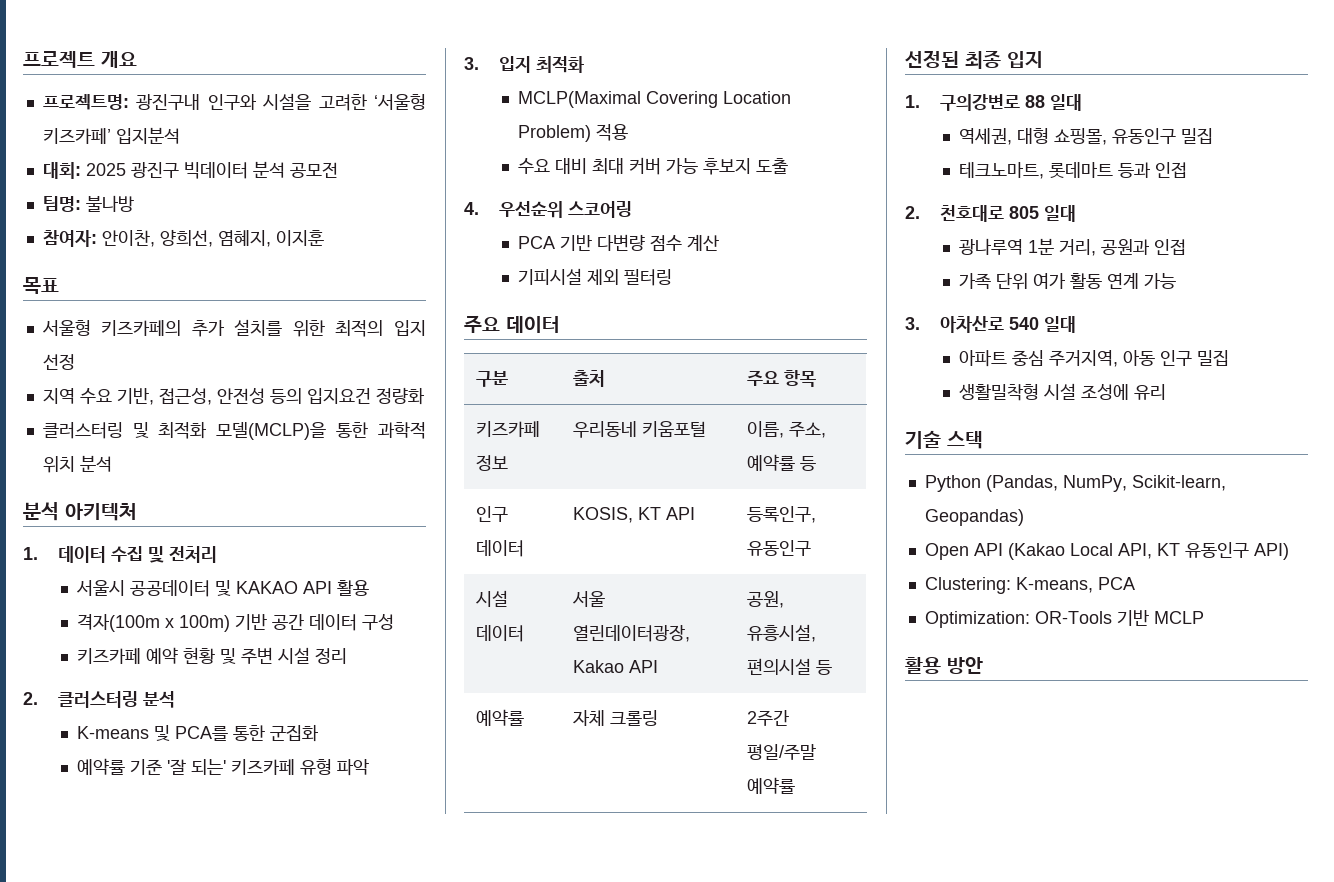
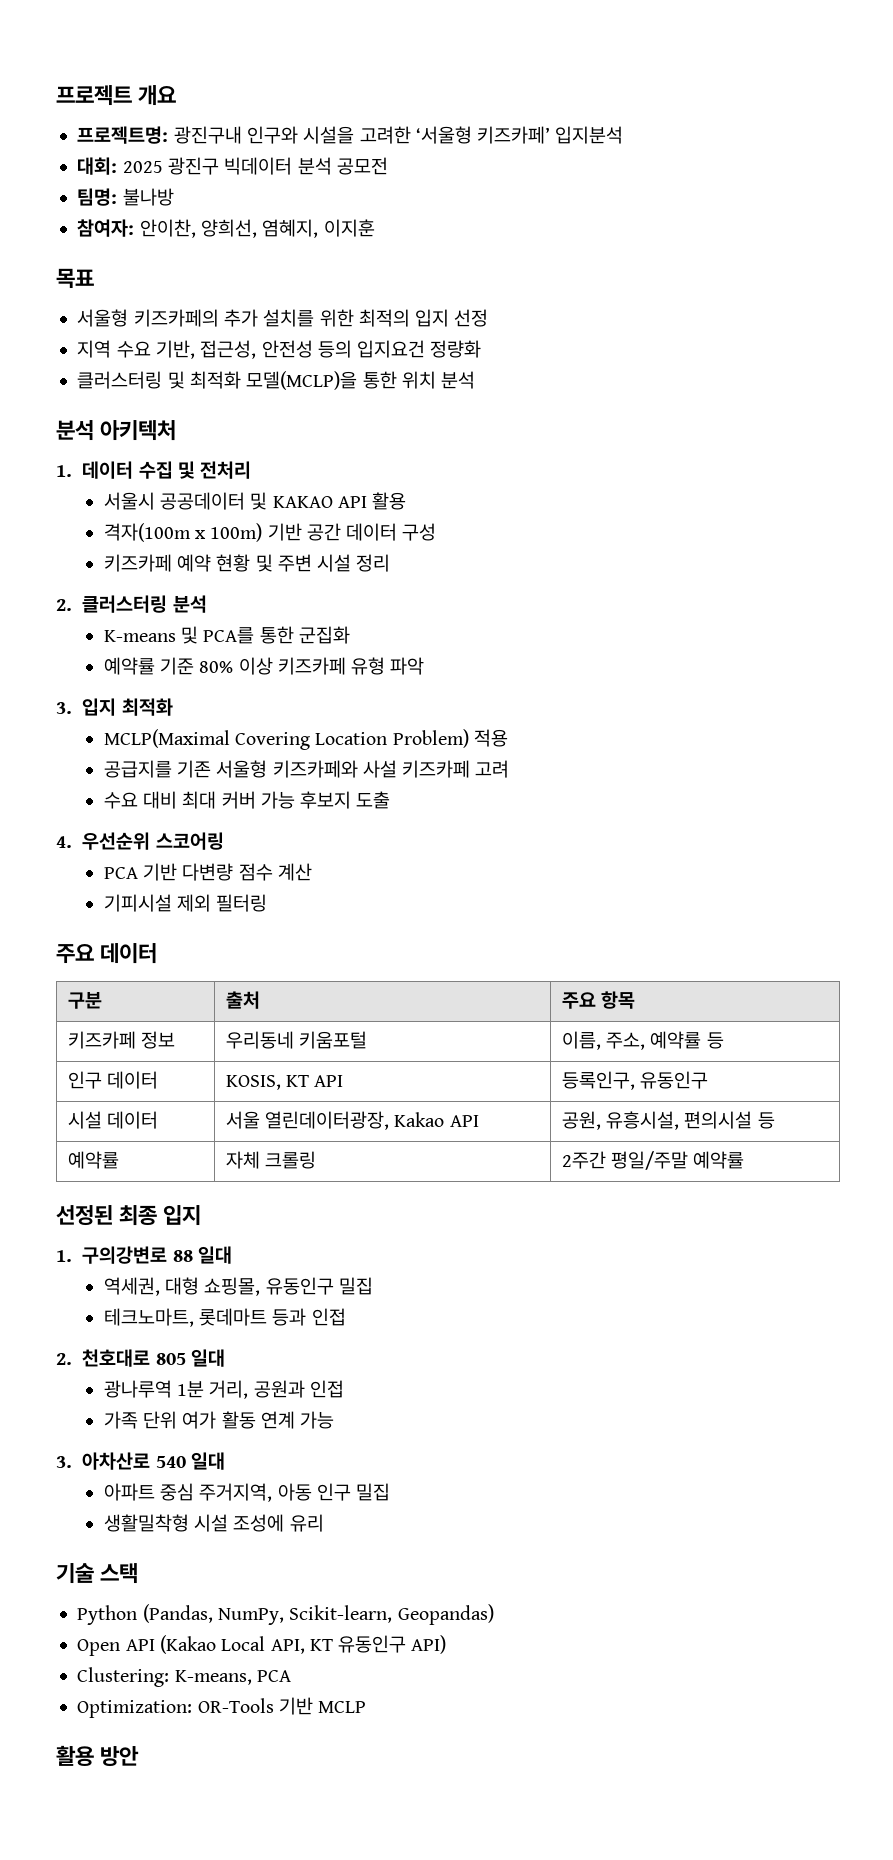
- 클러스터링 및 최적화 모델(MCLP)을 통한 과학적 위치 분석
+ 클러스터링 및 최적화 모델(MCLP)을 통한 위치 분석
- 예약률 기준 '잘 되는' 키즈카페 유형 파악
+ 예약률 기준 80% 이상 키즈카페 유형 파악
+ 공급지를 기존 서울형 키즈카페와 사설 키즈카페 고려

